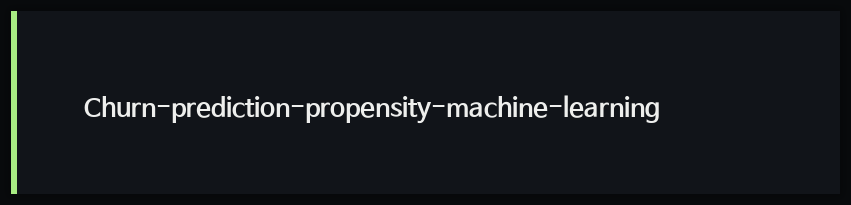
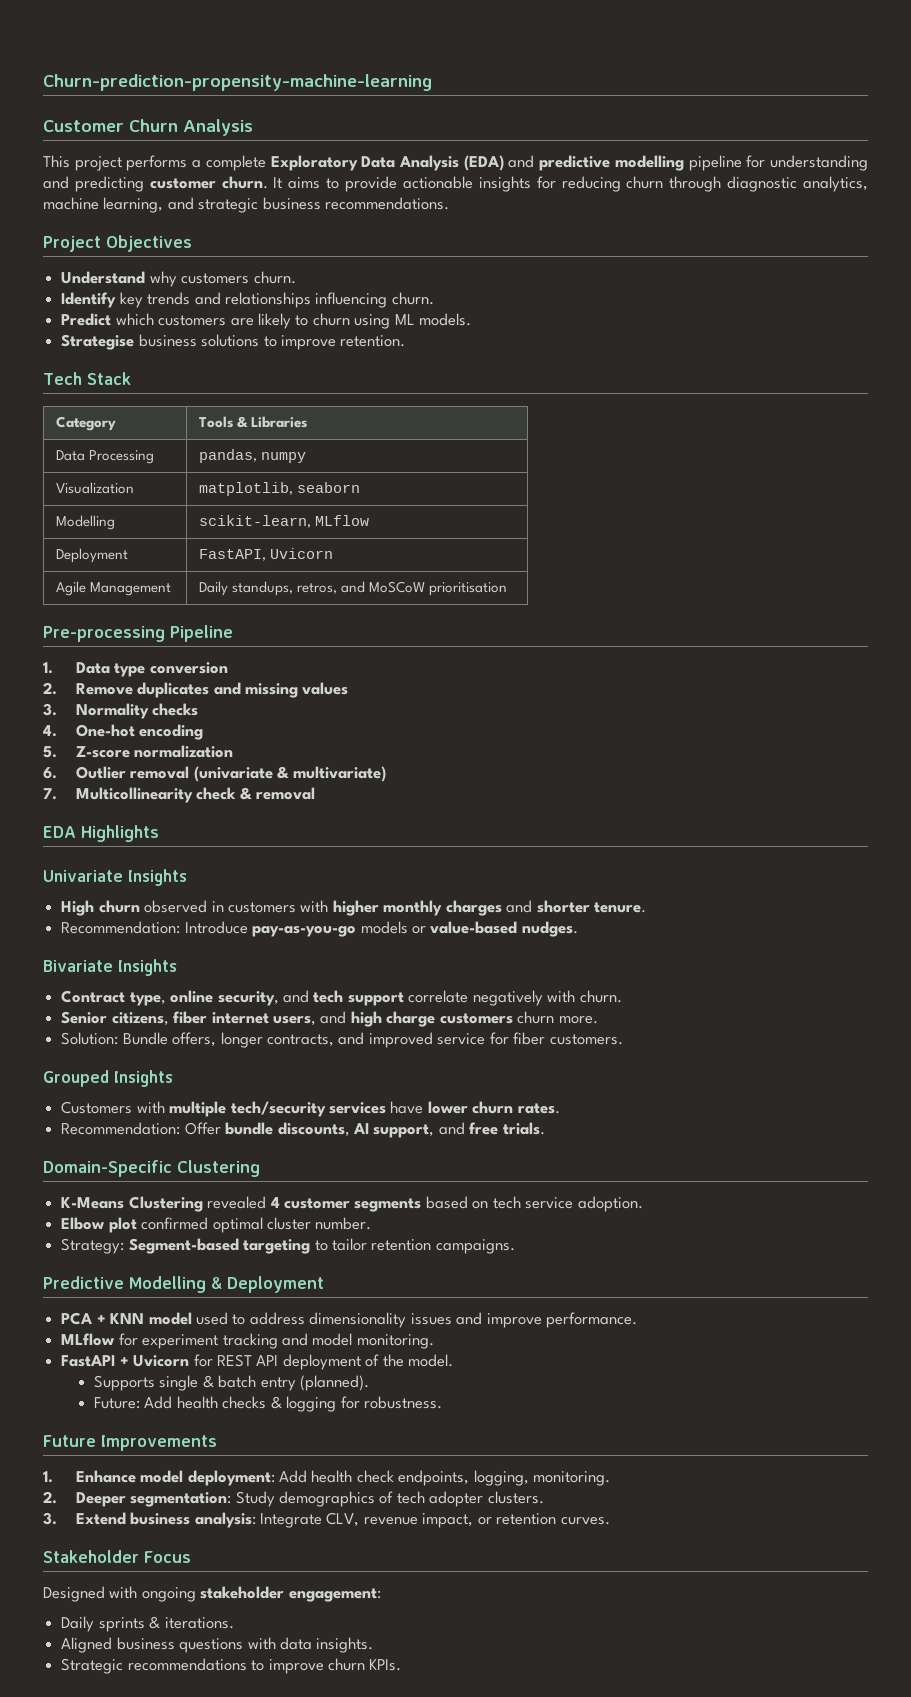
+ Customer Churn Analysis
+ This project performs a complete Exploratory Data Analysis (EDA) and predictive modelling pipeline for understanding and predicting customer churn. It aims to provide actionable insights for reducing churn through diagnostic analytics, machine learning, and strategic business recommendations.
+ Project Objectives
+ Understand why customers churn.
+ Identify key trends and relationships influencing churn.
+ Predict which customers are likely to churn using ML models.
+ Strategise business solutions to improve retention.
+ Tech Stack
+ Category | Tools & Libraries
+ Data Processing | pandas, numpy
+ Visualization | matplotlib, seaborn
+ Modelling | scikit-learn, MLflow
+ Deployment | FastAPI, Uvicorn
+ Agile Management | Daily standups, retros, and MoSCoW prioritisation
+ Pre-processing Pipeline
+ 1. Data type conversion
+ 2. Remove duplicates and missing values
+ 3. Normality checks
+ 4. One-hot encoding
+ 5. Z-score normalization
+ 6. Outlier removal (univariate & multivariate)
+ 7. Multicollinearity check & removal
+ EDA Highlights
+ Univariate Insights
+ High churn observed in customers with higher monthly charges and shorter tenure.
+ Recommendation: Introduce pay-as-you-go models or value-based nudges.
+ Bivariate Insights
+ Contract type, online security, and tech support correlate negatively with churn.
+ Senior citizens, fiber internet users, and high charge customers churn more.
+ Solution: Bundle offers, longer contracts, and improved service for fiber customers.
+ Grouped Insights
+ Customers with multiple tech/security services have lower churn rates.
+ Recommendation: Offer bundle discounts, AI support, and free trials.
+ Domain-Specific Clustering
+ K-Means Clustering revealed 4 customer segments based on tech service adoption.
+ Elbow plot confirmed optimal cluster number.
+ Strategy: Segment-based targeting to tailor retention campaigns.
+ Predictive Modelling & Deployment
+ PCA + KNN model used to address dimensionality issues and improve performance.
+ MLflow for experiment tracking and model monitoring.
+ FastAPI + Uvicorn for REST API deployment of the model.
+ Supports single & batch entry (planned).
+ Future: Add health checks & logging for robustness.
+ Future Improvements
+ 1. Enhance model deployment: Add health check endpoints, logging, monitoring.
+ 2. Deeper segmentation: Study demographics of tech adopter clusters.
+ 3. Extend business analysis: Integrate CLV, revenue impact, or retention curves.
+ Stakeholder Focus
+ Designed with ongoing stakeholder engagement:
+ Daily sprints & iterations.
+ Aligned business questions with data insights.
+ Strategic recommendations to improve churn KPIs.

